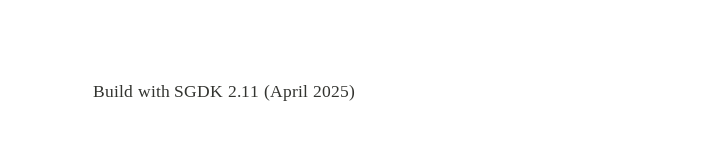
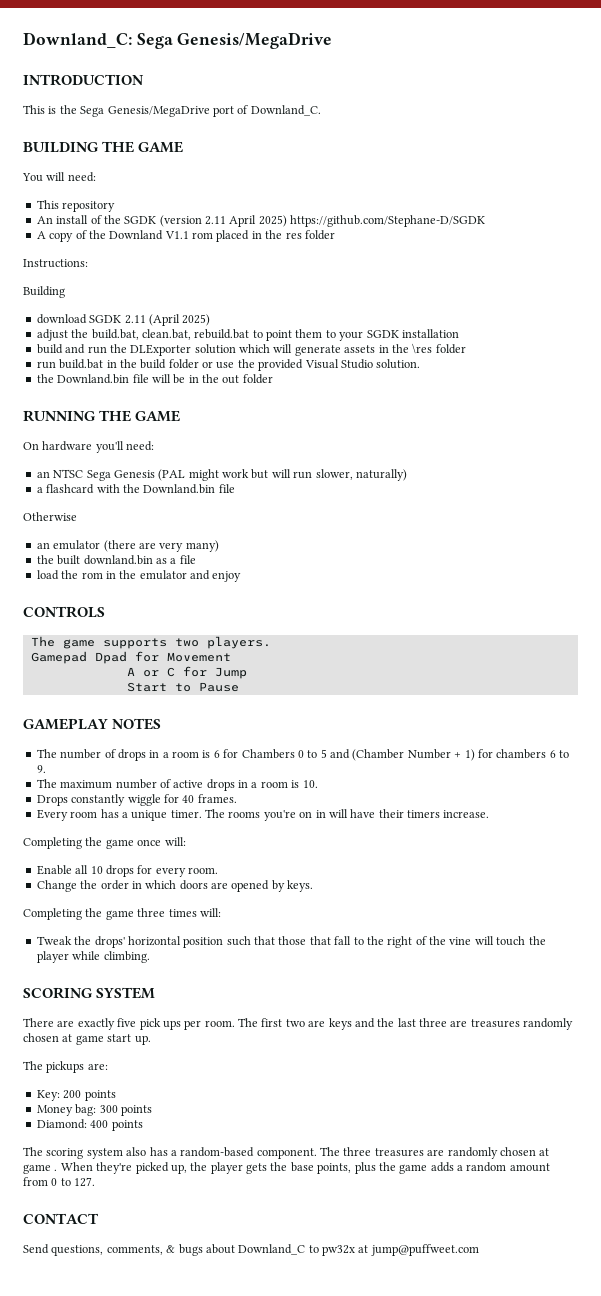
- Build with SGDK 2.11 (April 2025)
+ Downland_C: Sega Genesis/MegaDrive
+ INTRODUCTION
+ This is the Sega Genesis/MegaDrive port of Downland_C.
+ BUILDING THE GAME
+ You will need:
+ This repository
+ An install of the SGDK (version 2.11 April 2025) https://github.com/Stephane-D/SGDK
+ A copy of the Downland V1.1 rom placed in the res folder
+ Instructions:
+ Building
+ download SGDK 2.11 (April 2025)
+ adjust the build.bat, clean.bat, rebuild.bat to point them to your SGDK installation
+ build and run the DLExporter solution which will generate assets in the \res folder
+ run build.bat in the build folder or use the provided Visual Studio solution.
+ the Downland.bin file will be in the out folder
+ RUNNING THE GAME
+ On hardware you'll need:
+ an NTSC Sega Genesis (PAL might work but will run slower, naturally)
+ a flashcard with the Downland.bin file
+ Otherwise
+ an emulator (there are very many)
+ the built downland.bin as a file
+ load the rom in the emulator and enjoy
+ CONTROLS
+ The game supports two players.
+ Gamepad Dpad for Movement
+ A or C for Jump
+ Start to Pause
+ GAMEPLAY NOTES
+ The number of drops in a room is 6 for Chambers 0 to 5 and (Chamber Number + 1) for chambers 6 to 9.
+ The maximum number of active drops in a room is 10.
+ Drops constantly wiggle for 40 frames.
+ Every room has a unique timer. The rooms you're on in will have their timers increase.
+ Completing the game once will:
+ Enable all 10 drops for every room.
+ Change the order in which doors are opened by keys.
+ Completing the game three times will:
+ Tweak the drops' horizontal position such that those that fall to the right of the vine will touch the player while climbing.
+ SCORING SYSTEM
+ There are exactly five pick ups per room. The first two are keys and the last three are treasures randomly chosen at game start up.
+ The pickups are:
+ Key: 200 points
+ Money bag: 300 points
+ Diamond: 400 points
+ The scoring system also has a random-based component. The three treasures are randomly chosen at game . When they're picked up, the player gets the base points, plus the game adds a random amount from 0 to 127.
+ CONTACT
+ Send questions, comments, & bugs about Downland_C to pw32x at jump@puffweet.com

